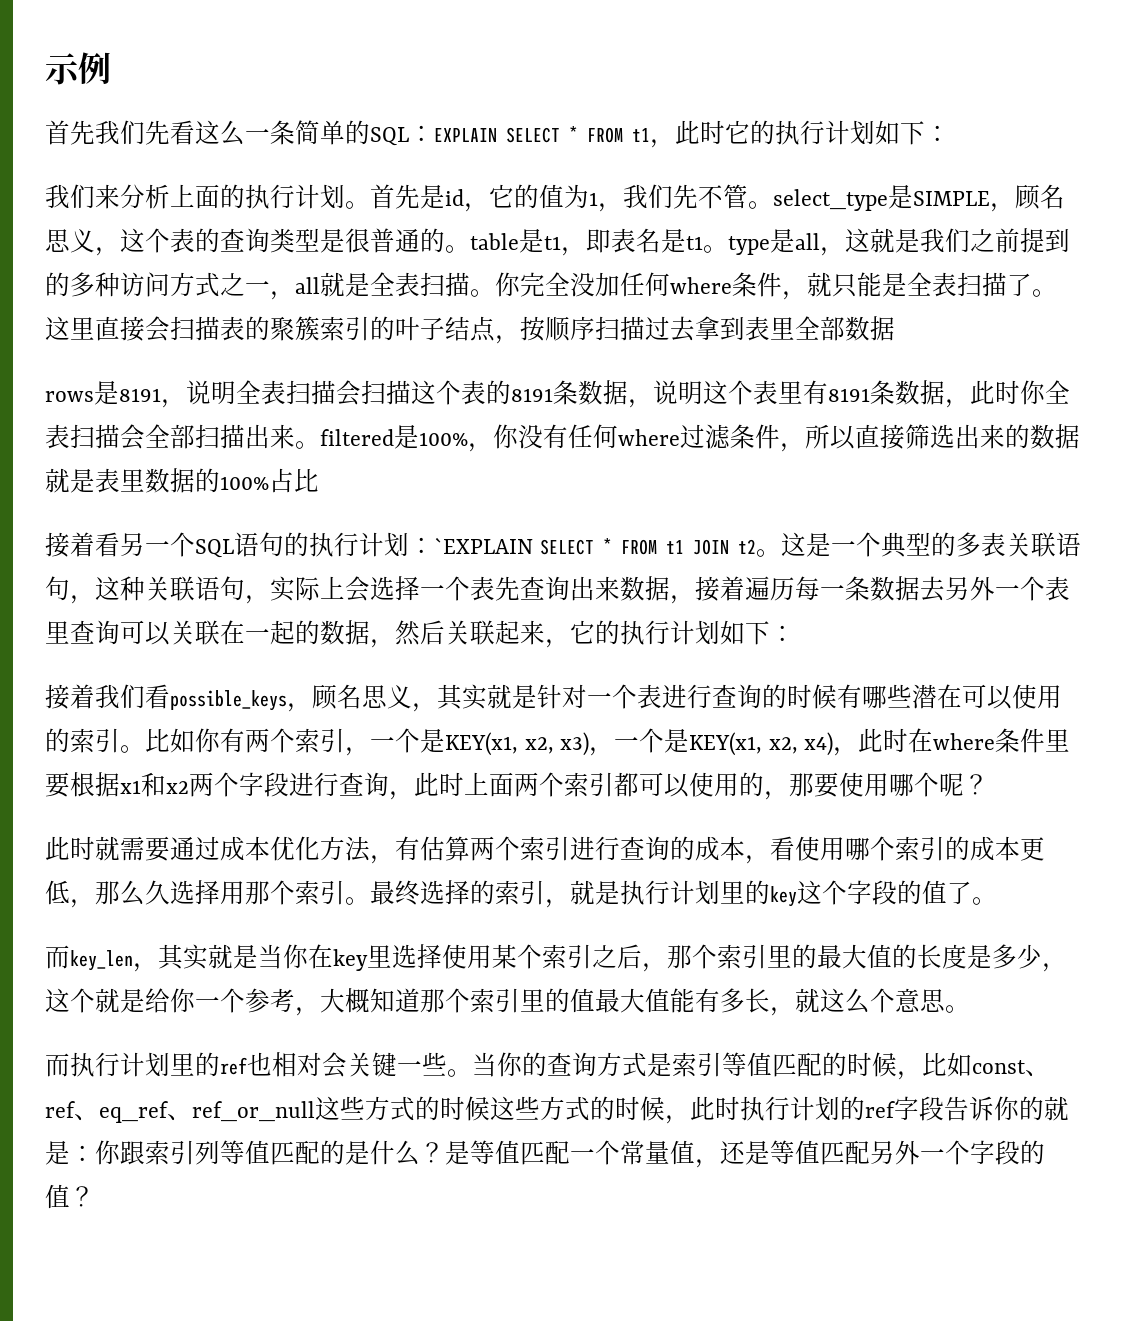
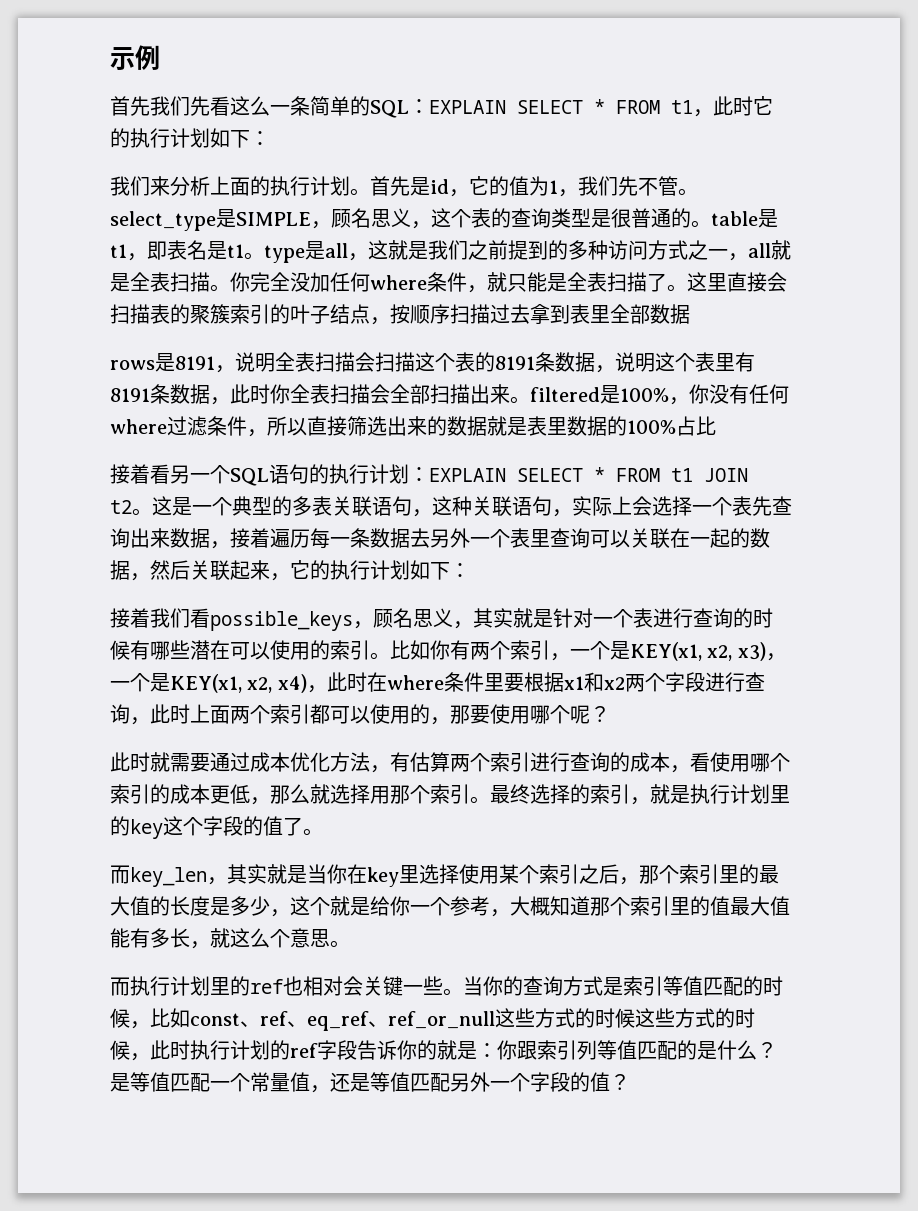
- 接着看另一个SQL语句的执行计划：`EXPLAIN SELECT * FROM t1 JOIN t2。
+ 接着看另一个SQL语句的执行计划：EXPLAIN SELECT * FROM t1 JOIN t2。
- 此时就需要通过成本优化方法，有估算两个索引进行查询的成本，看使用哪个索引的成本更低，那么久选择用那个索引。
+ 此时就需要通过成本优化方法，有估算两个索引进行查询的成本，看使用哪个索引的成本更低，那么就选择用那个索引。

